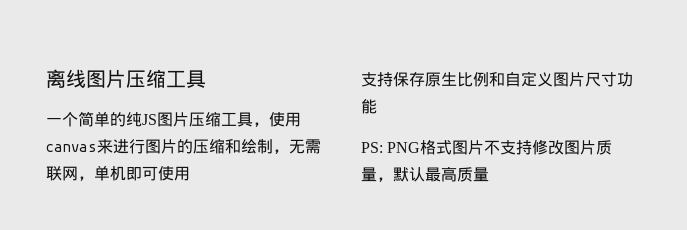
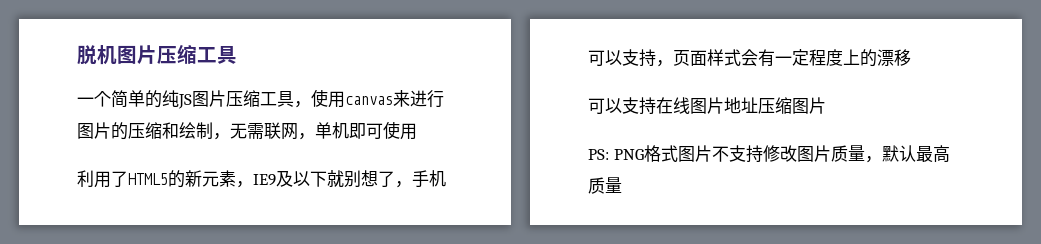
- 离线图片压缩工具
+ 脱机图片压缩工具
- 支持保存原生比例和自定义图片尺寸功能
+ 利用了HTML5的新元素，IE9及以下就别想了，手机可以支持，页面样式会有一定程度上的漂移
+ 可以支持在线图片地址压缩图片

